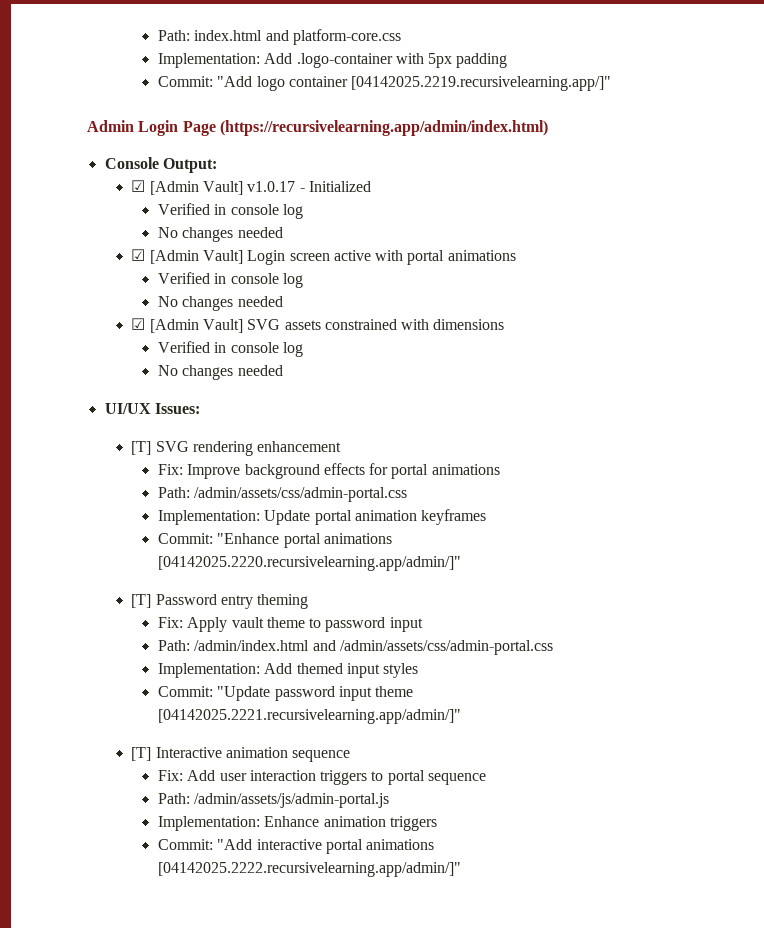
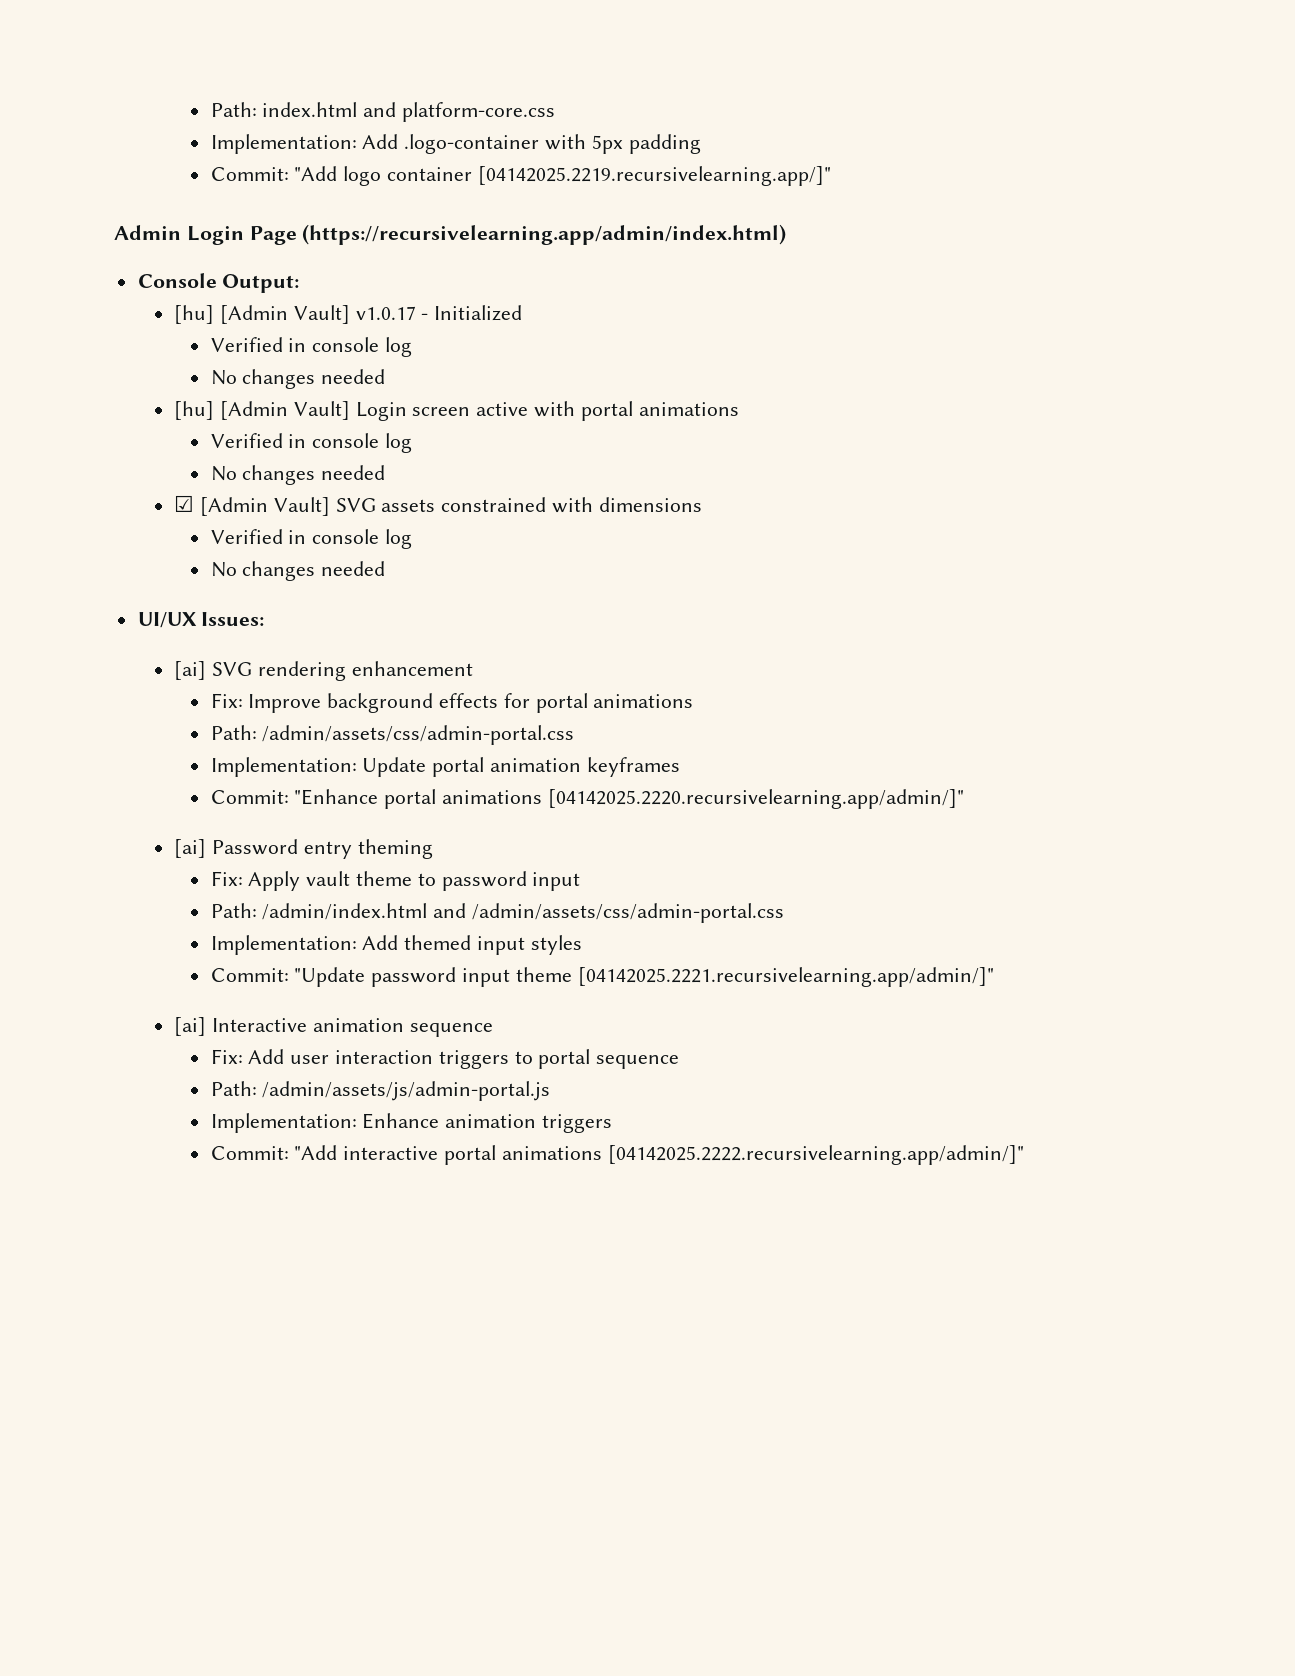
- ☑ [Admin Vault] v1.0.17 - Initialized
+ [hu] [Admin Vault] v1.0.17 - Initialized
- ☑ [Admin Vault] Login screen active with portal animations
+ [hu] [Admin Vault] Login screen active with portal animations
- [T] SVG rendering enhancement
+ [ai] SVG rendering enhancement
- [T] Password entry theming
+ [ai] Password entry theming
- [T] Interactive animation sequence
+ [ai] Interactive animation sequence

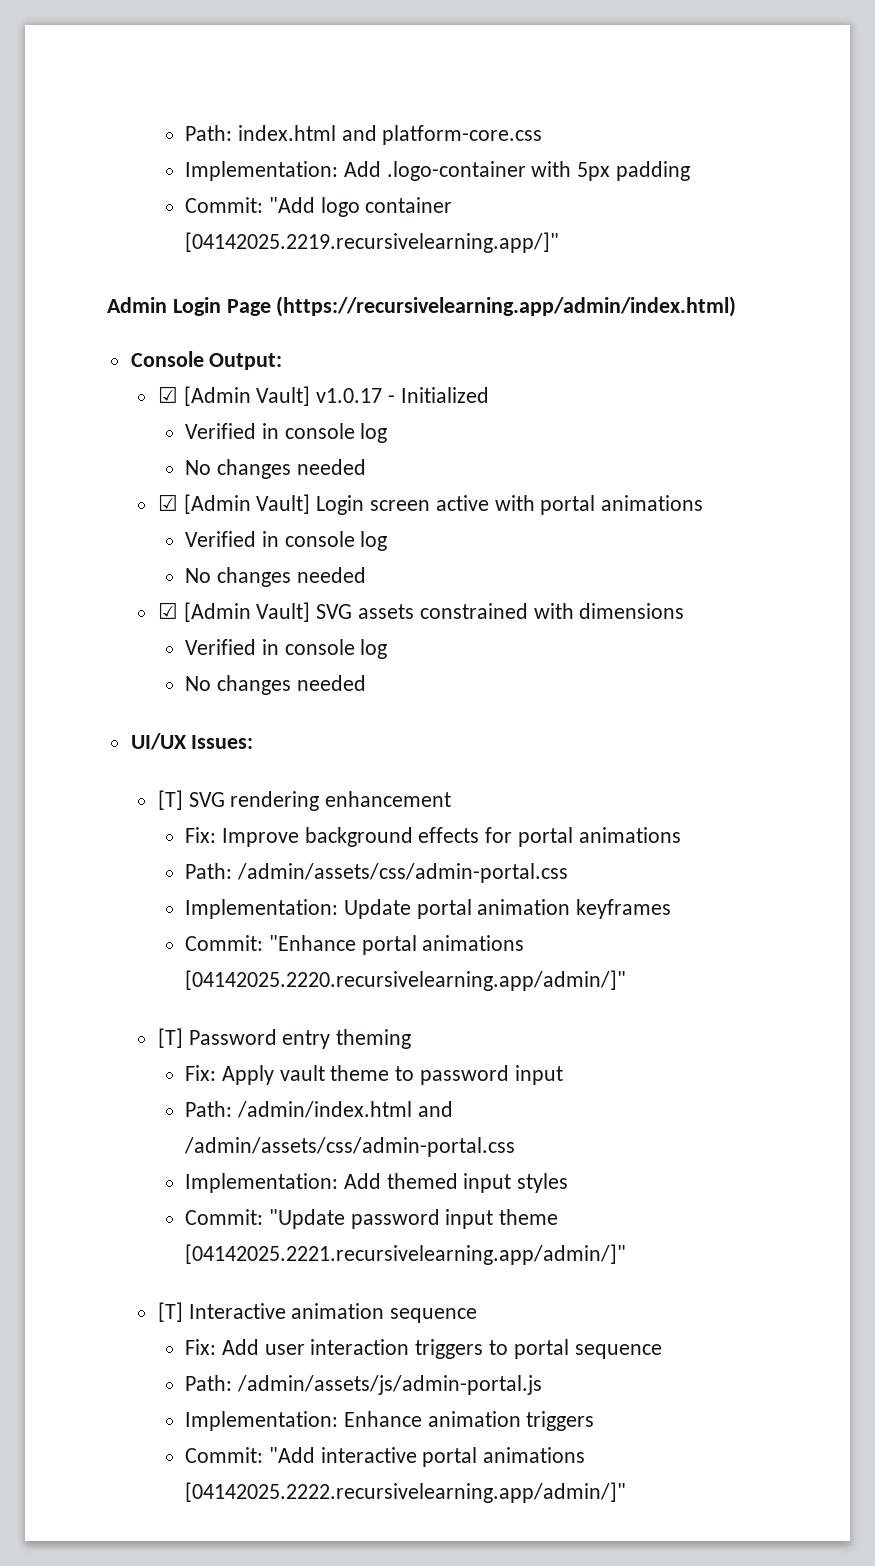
- [hu] [Admin Vault] v1.0.17 - Initialized
+ ☑ [Admin Vault] v1.0.17 - Initialized
- [hu] [Admin Vault] Login screen active with portal animations
+ ☑ [Admin Vault] Login screen active with portal animations
- [ai] SVG rendering enhancement
+ [T] SVG rendering enhancement
- [ai] Password entry theming
+ [T] Password entry theming
- [ai] Interactive animation sequence
+ [T] Interactive animation sequence

